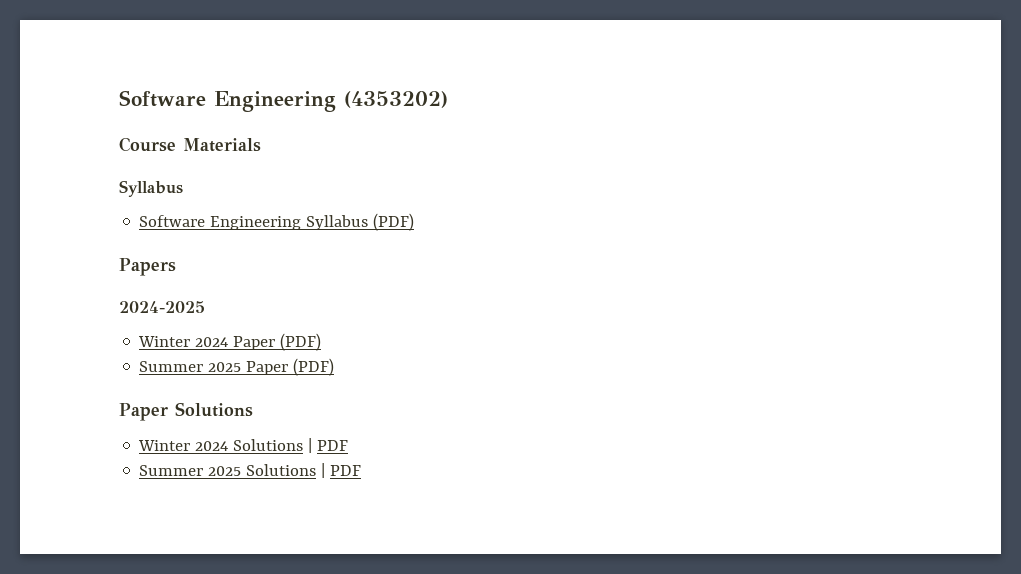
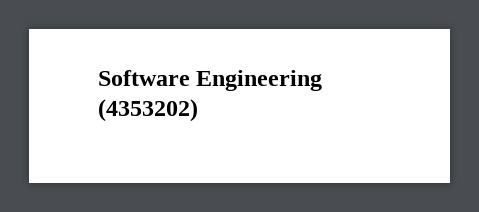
- Course Materials
- Syllabus
- Software Engineering Syllabus (PDF)
- Papers
- 2024-2025
- Winter 2024 Paper (PDF)
- Summer 2025 Paper (PDF)
- Paper Solutions
- Winter 2024 Solutions | PDF
- Summer 2025 Solutions | PDF

